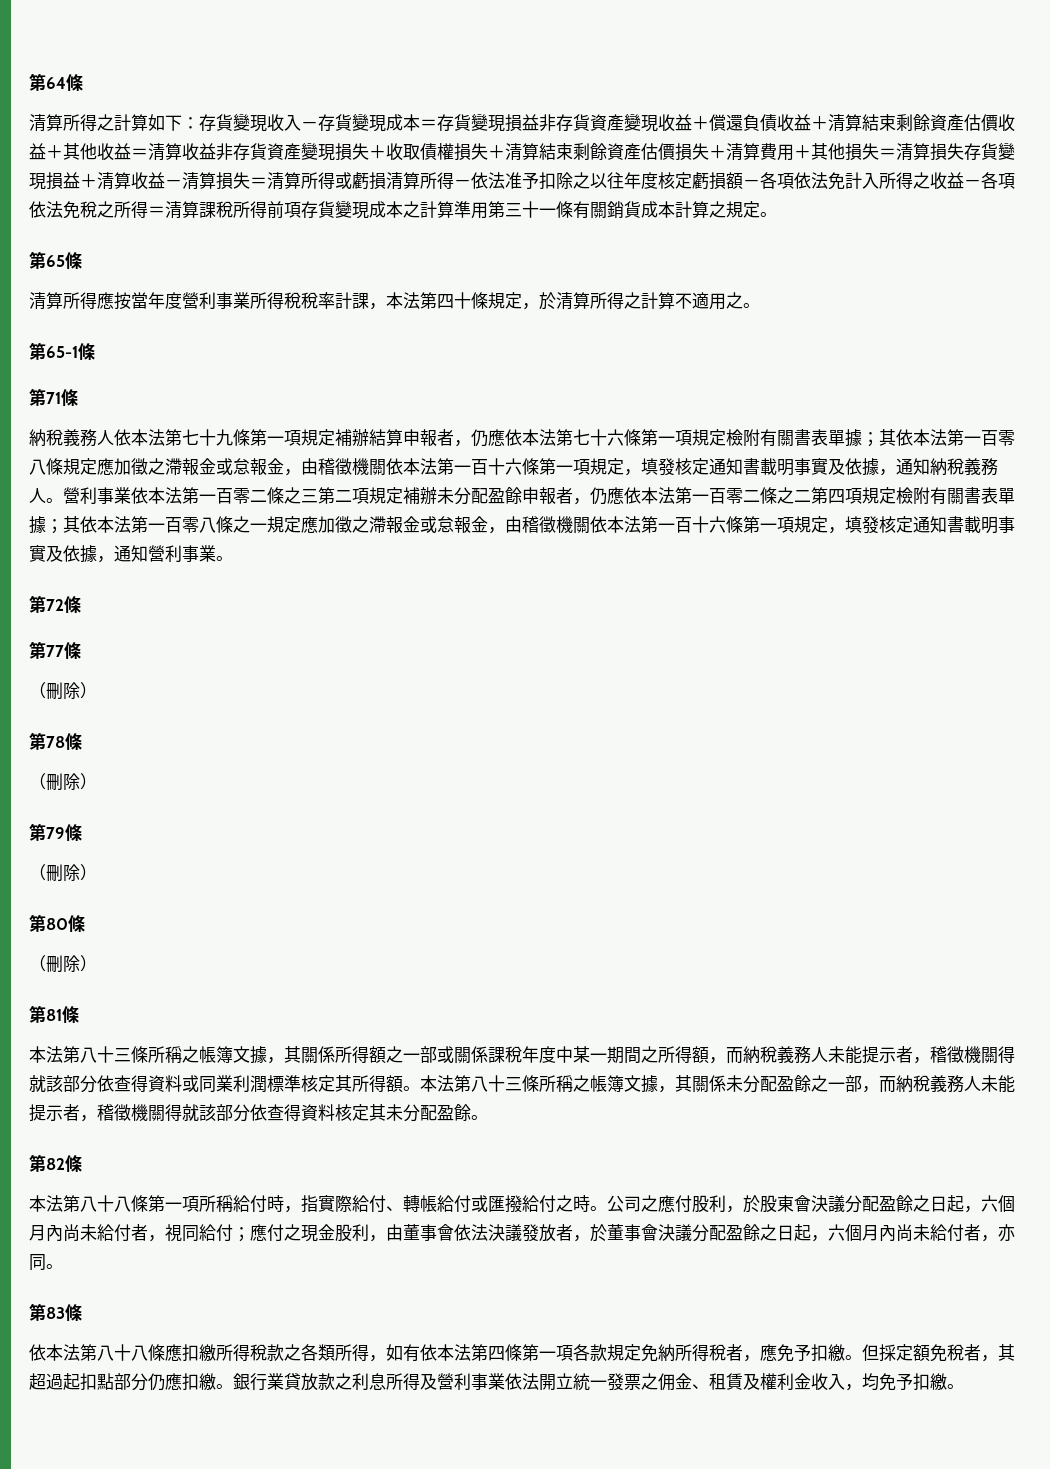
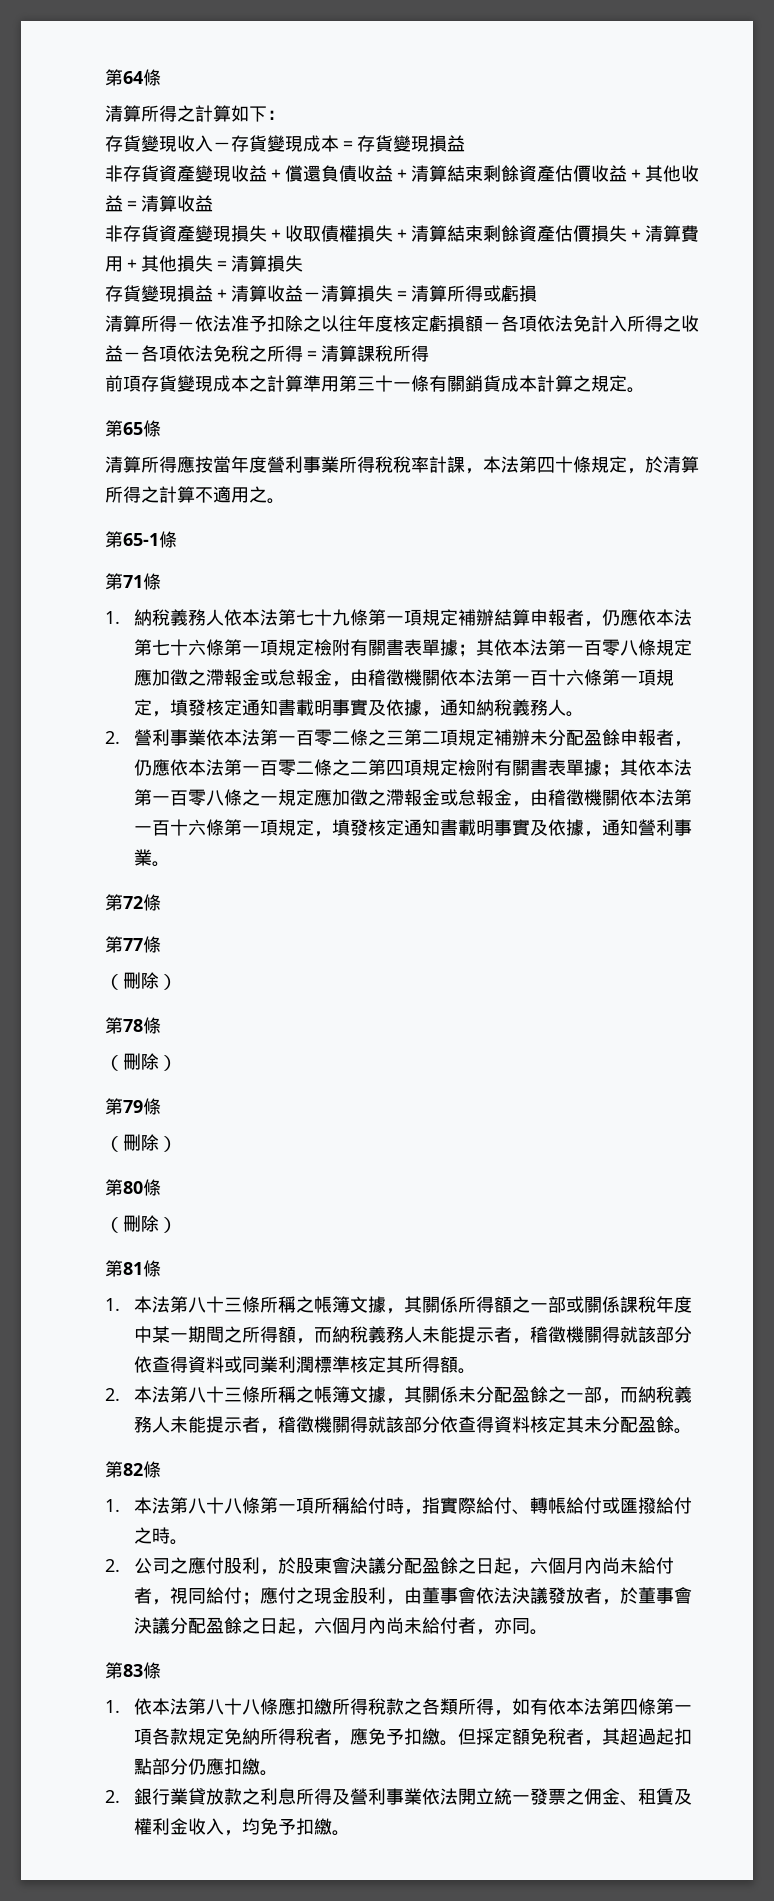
- 清算所得之計算如下：存貨變現收入－存貨變現成本＝存貨變現損益非存貨資產變現收益＋償還負債收益＋清算結束剩餘資產估價收益＋其他收益＝清算收益非存貨資產變現損失＋收取債權損失＋清算結束剩餘資產估價損失＋清算費用＋其他損失＝清算損失存貨變現損益＋清算收益－清算損失＝清算所得或虧損清算所得－依法准予扣除之以往年度核定虧損額－各項依法免計入所得之收益－各項依法免稅之所得＝清算課稅所得前項存貨變現成本之計算準用第三十一條有關銷貨成本計算之規定。
+ 清算所得之計算如下：
+ 存貨變現收入－存貨變現成本＝存貨變現損益
+ 非存貨資產變現收益＋償還負債收益＋清算結束剩餘資產估價收益＋其他收益＝清算收益
+ 非存貨資產變現損失＋收取債權損失＋清算結束剩餘資產估價損失＋清算費用＋其他損失＝清算損失
+ 存貨變現損益＋清算收益－清算損失＝清算所得或虧損
+ 清算所得－依法准予扣除之以往年度核定虧損額－各項依法免計入所得之收益－各項依法免稅之所得＝清算課稅所得
+ 前項存貨變現成本之計算準用第三十一條有關銷貨成本計算之規定。
- 納稅義務人依本法第七十九條第一項規定補辦結算申報者，仍應依本法第七十六條第一項規定檢附有關書表單據；
+ 1.納稅義務人依本法第七十九條第一項規定補辦結算申報者，仍應依本法第七十六條第一項規定檢附有關書表單據；
- 其依本法第一百零八條規定應加徵之滯報金或怠報金，由稽徵機關依本法第一百十六條第一項規定，填發核定通知書載明事實及依據，通知納稅義務人。營利事業依本法第一百零二條之三第二項規定補辦未分配盈餘申報者，仍應依本法第一百零二條之二第四項規定檢附有關書表單據；
+ 其依本法第一百零八條規定應加徵之滯報金或怠報金，由稽徵機關依本法第一百十六條第一項規定，填發核定通知書載明事實及依據，通知納稅義務人。
+ 2.營利事業依本法第一百零二條之三第二項規定補辦未分配盈餘申報者，仍應依本法第一百零二條之二第四項規定檢附有關書表單據；
- 本法第八十三條所稱之帳簿文據，其關係所得額之一部或關係課稅年度中某一期間之所得額，而納稅義務人未能提示者，稽徵機關得就該部分依查得資料或同業利潤標準核定其所得額。本法第八十三條所稱之帳簿文據，其關係未分配盈餘之一部，而納稅義務人未能提示者，稽徵機關得就該部分依查得資料核定其未分配盈餘。
+ 1.本法第八十三條所稱之帳簿文據，其關係所得額之一部或關係課稅年度中某一期間之所得額，而納稅義務人未能提示者，稽徵機關得就該部分依查得資料或同業利潤標準核定其所得額。
+ 2.本法第八十三條所稱之帳簿文據，其關係未分配盈餘之一部，而納稅義務人未能提示者，稽徵機關得就該部分依查得資料核定其未分配盈餘。
- 本法第八十八條第一項所稱給付時，指實際給付、轉帳給付或匯撥給付之時。公司之應付股利，於股東會決議分配盈餘之日起，六個月內尚未給付者，視同給付；應付之現金股利，由董事會依法決議發放者，於董事會決議分配盈餘之日起，六個月內尚未給付者，亦同。
+ 1.本法第八十八條第一項所稱給付時，指實際給付、轉帳給付或匯撥給付之時。
+ 2.公司之應付股利，於股東會決議分配盈餘之日起，六個月內尚未給付者，視同給付；應付之現金股利，由董事會依法決議發放者，於董事會決議分配盈餘之日起，六個月內尚未給付者，亦同。
- 依本法第八十八條應扣繳所得稅款之各類所得，如有依本法第四條第一項各款規定免納所得稅者，應免予扣繳。
+ 1.依本法第八十八條應扣繳所得稅款之各類所得，如有依本法第四條第一項各款規定免納所得稅者，應免予扣繳。
- 但採定額免稅者，其超過起扣點部分仍應扣繳。銀行業貸放款之利息所得及營利事業依法開立統一發票之佣金、租賃及權利金收入，均免予扣繳。
+ 但採定額免稅者，其超過起扣點部分仍應扣繳。
+ 2.銀行業貸放款之利息所得及營利事業依法開立統一發票之佣金、租賃及權利金收入，均免予扣繳。

